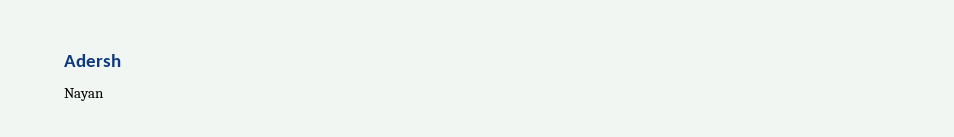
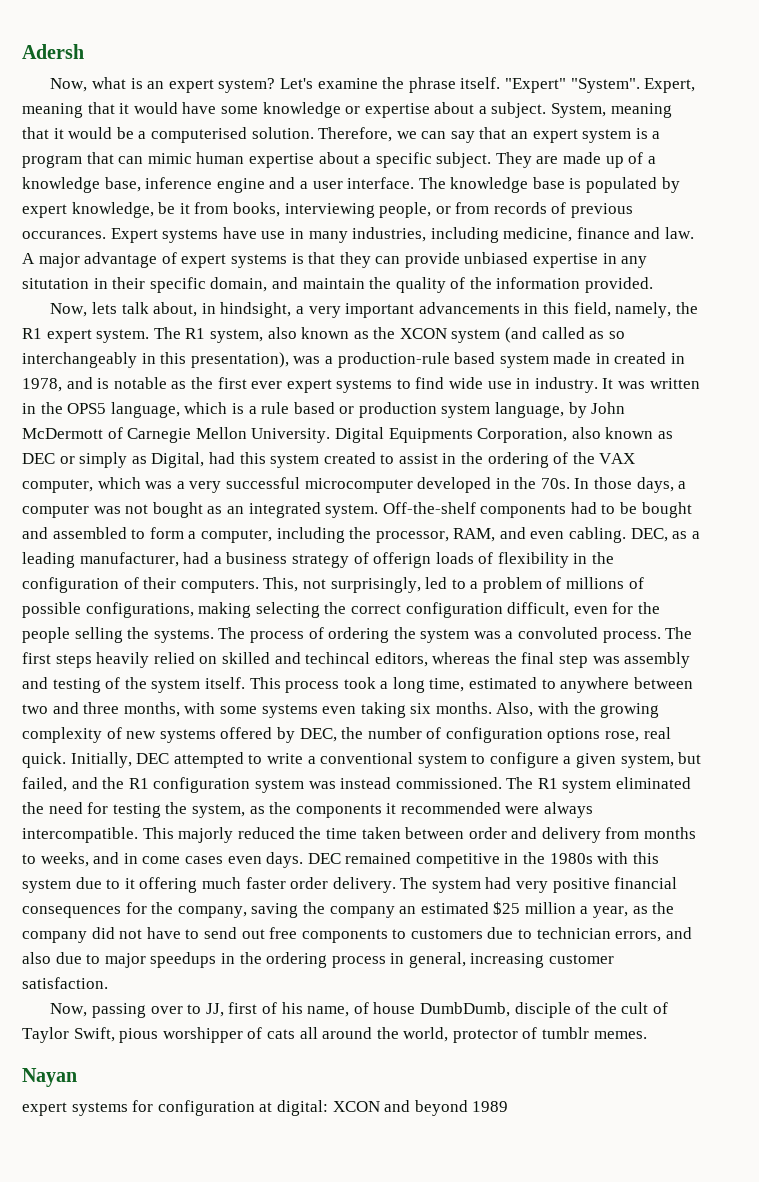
+ Now, what is an expert system? Let's examine the phrase itself. "Expert" "System". Expert, meaning that it would have some knowledge or expertise about a subject. System, meaning that it would be a computerised solution. Therefore, we can say that an expert system is a program that can mimic human expertise about a specific subject. They are made up of a knowledge base, inference engine and a user interface. The knowledge base is populated by expert knowledge, be it from books, interviewing people, or from records of previous occurances. Expert systems have use in many industries, including medicine, finance and law. A major advantage of expert systems is that they can provide unbiased expertise in any situtation in their specific domain, and maintain the quality of the information provided.
+ Now, lets talk about, in hindsight, a very important advancements in this field, namely, the R1 expert system. The R1 system, also known as the XCON system (and called as so interchangeably in this presentation), was a production-rule based system made in created in 1978, and is notable as the first ever expert systems to find wide use in industry. It was written in the OPS5 language, which is a rule based or production system language, by John McDermott of Carnegie Mellon University. Digital Equipments Corporation, also known as DEC or simply as Digital, had this system created to assist in the ordering of the VAX computer, which was a very successful microcomputer developed in the 70s. In those days, a computer was not bought as an integrated system. Off-the-shelf components had to be bought and assembled to form a computer, including the processor, RAM, and even cabling. DEC, as a leading manufacturer, had a business strategy of offerign loads of flexibility in the configuration of their computers. This, not surprisingly, led to a problem of millions of possible configurations, making selecting the correct configuration difficult, even for the people selling the systems. The process of ordering the system was a convoluted process. The first steps heavily relied on skilled and techincal editors, whereas the final step was assembly and testing of the system itself. This process took a long time, estimated to anywhere between two and three months, with some systems even taking six months. Also, with the growing complexity of new systems offered by DEC, the number of configuration options rose, real quick. Initially, DEC attempted to write a conventional system to configure a given system, but failed, and the R1 configuration system was instead commissioned. The R1 system eliminated the need for testing the system, as the components it recommended were always intercompatible. This majorly reduced the time taken between order and delivery from months to weeks, and in come cases even days. DEC remained competitive in the 1980s with this system due to it offering much faster order delivery. The system had very positive financial consequences for the company, saving the company an estimated $25 million a year, as the company did not have to send out free components to customers due to technician errors, and also due to major speedups in the ordering process in general, increasing customer satisfaction.
+ Now, passing over to JJ, first of his name, of house DumbDumb, disciple of the cult of Taylor Swift, pious worshipper of cats all around the world, protector of tumblr memes.
  Nayan
+ expert systems for configuration at digital: XCON and beyond 1989

